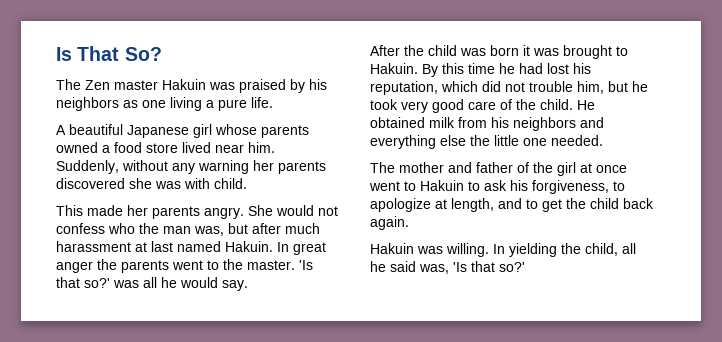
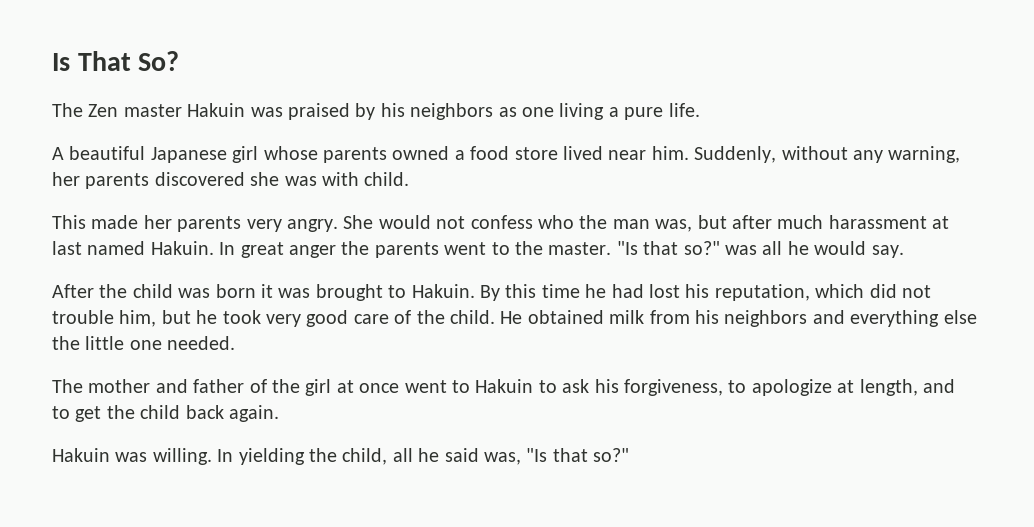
- Suddenly, without any warning her parents discovered she was with child.
+ Suddenly, without any warning, her parents discovered she was with child.
- This made her parents angry.
+ This made her parents very angry.
- 'Is that so?' was all he would say.
+ "Is that so?" was all he would say.
- In yielding the child, all he said was, 'Is that so?'
+ In yielding the child, all he said was, "Is that so?"

